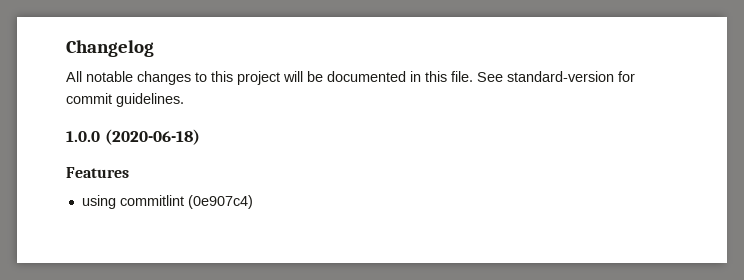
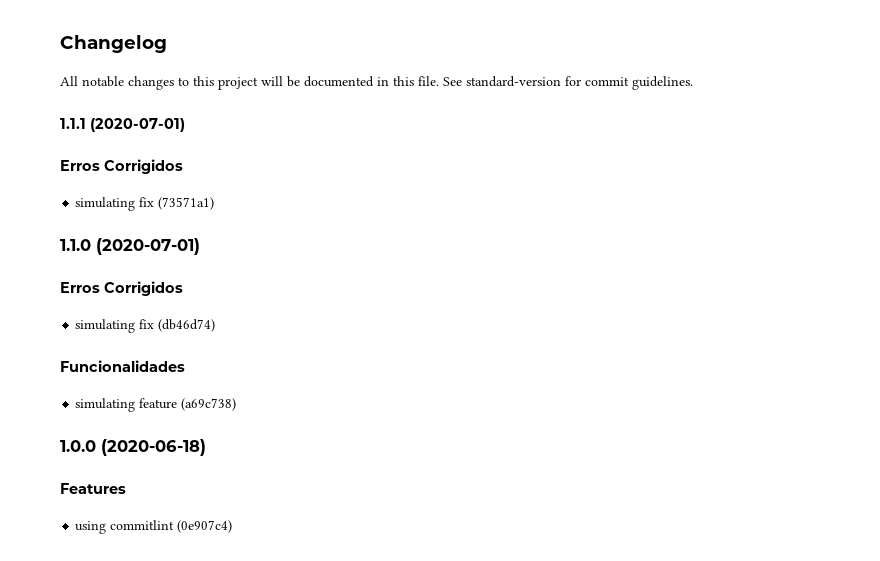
+ 1.1.1 (2020-07-01)
+ Erros Corrigidos
+ simulating fix (73571a1)
+ 1.1.0 (2020-07-01)
+ Erros Corrigidos
+ simulating fix (db46d74)
+ Funcionalidades
+ simulating feature (a69c738)

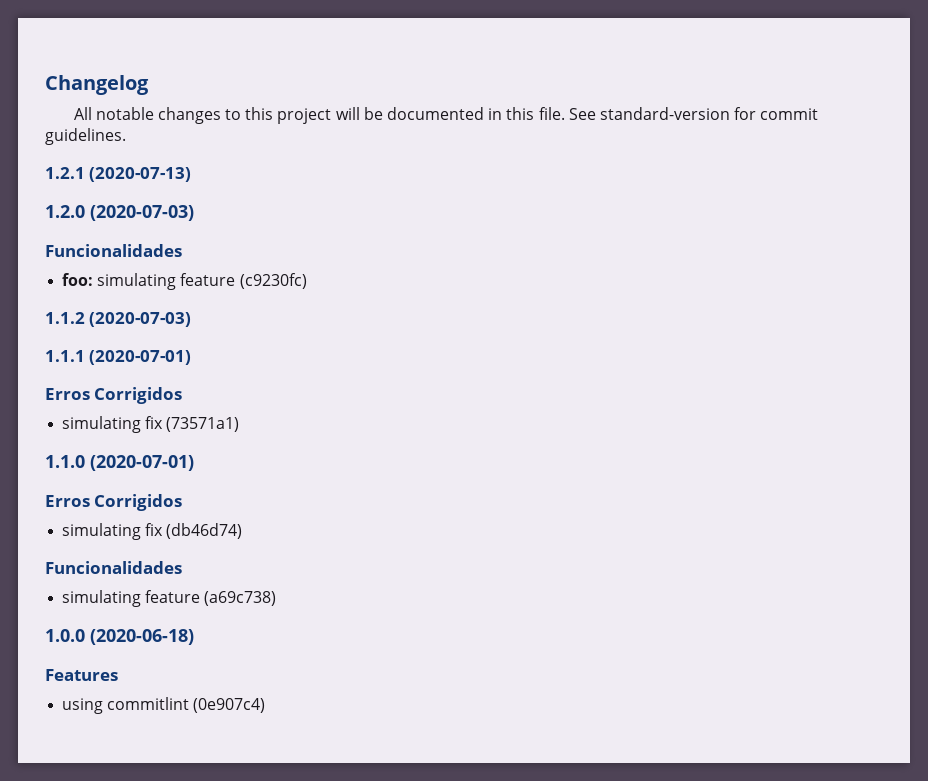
+ 1.2.1 (2020-07-13)
+ 1.2.0 (2020-07-03)
+ Funcionalidades
+ foo: simulating feature (c9230fc)
+ 1.1.2 (2020-07-03)

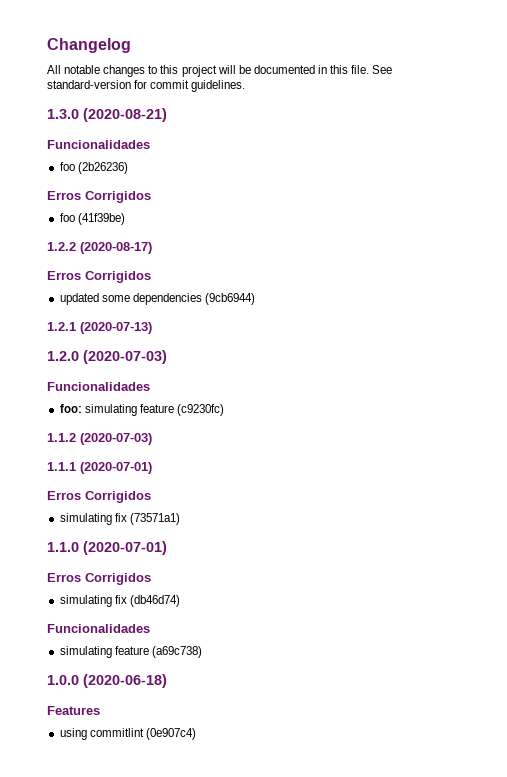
+ 1.3.0 (2020-08-21)
+ Funcionalidades
+ foo (2b26236)
+ Erros Corrigidos
+ foo (41f39be)
+ 1.2.2 (2020-08-17)
+ Erros Corrigidos
+ updated some dependencies (9cb6944)

